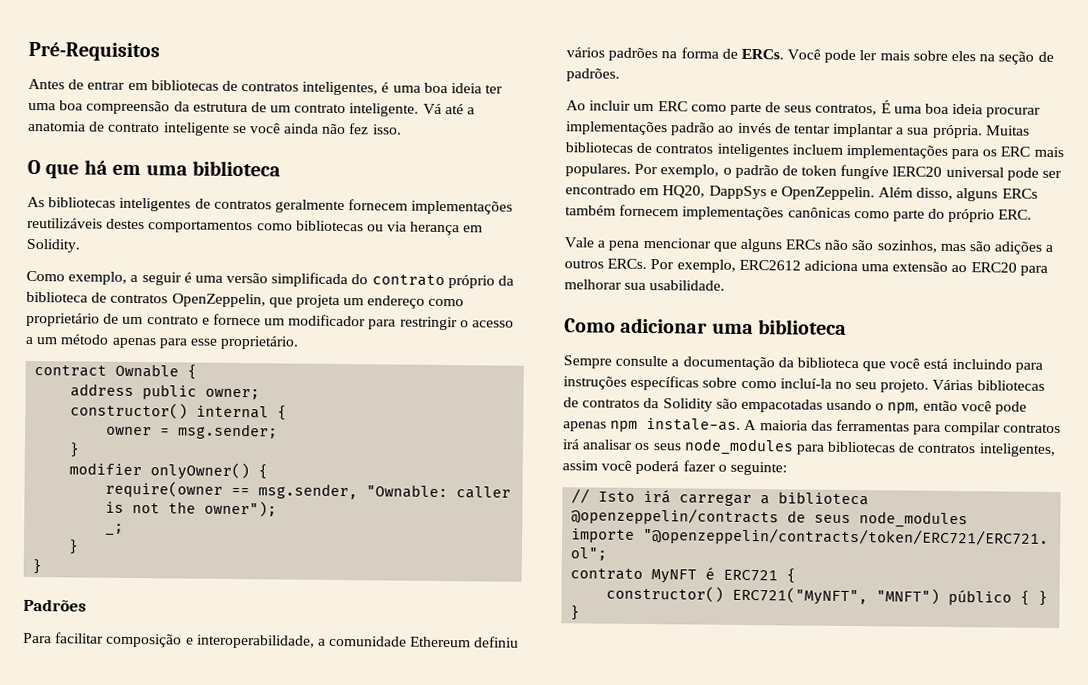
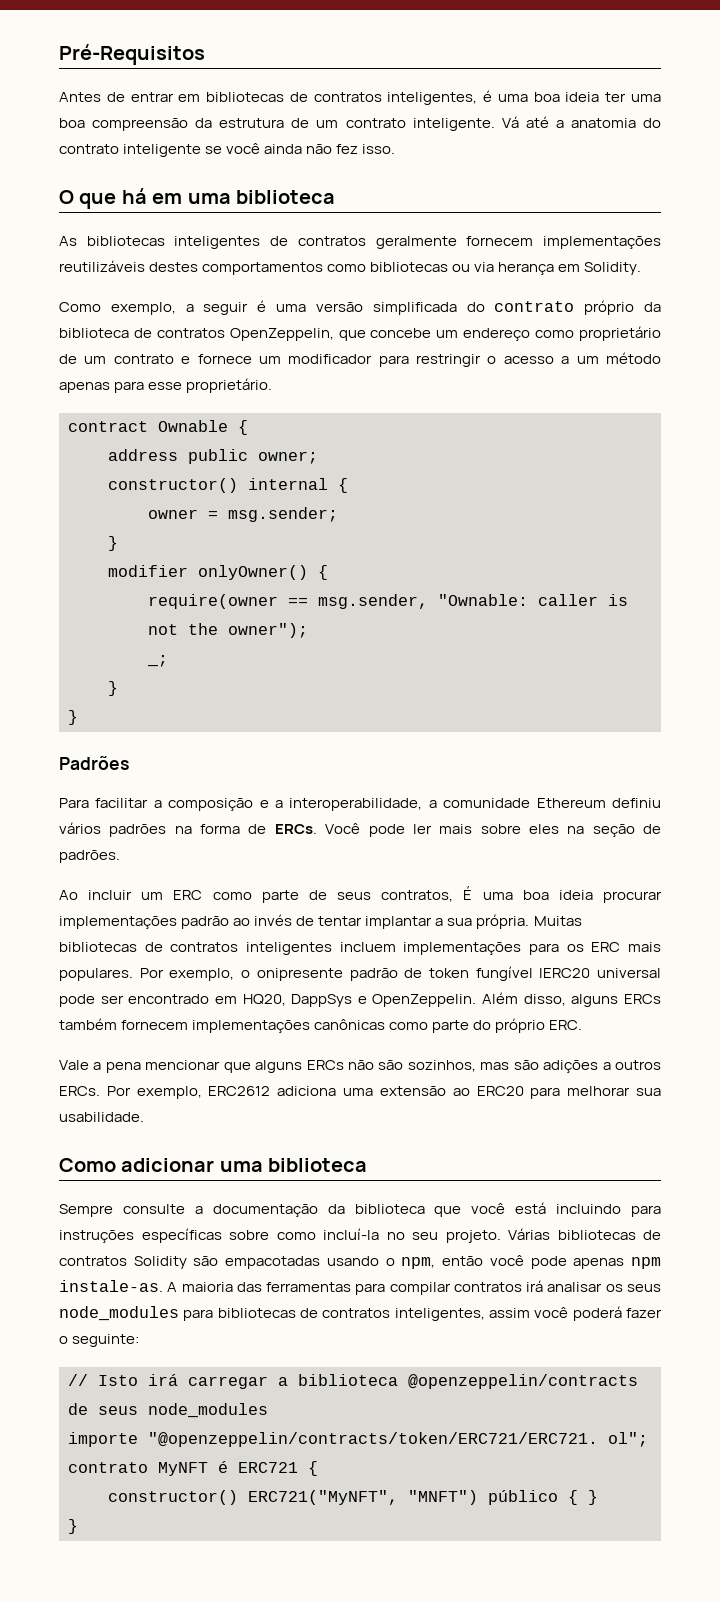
- Vá até a anatomia de contrato inteligente se você ainda não fez isso.
+ Vá até a anatomia do contrato inteligente se você ainda não fez isso.
- Como exemplo, a seguir é uma versão simplificada do contrato próprio da biblioteca de contratos OpenZeppelin, que projeta um endereço como proprietário de um contrato e fornece um modificador para restringir o acesso a um método apenas para esse proprietário.
+ Como exemplo, a seguir é uma versão simplificada do contrato próprio da biblioteca de contratos OpenZeppelin, que concebe um endereço como proprietário de um contrato e fornece um modificador para restringir o acesso a um método apenas para esse proprietário.
- Para facilitar composição e interoperabilidade, a comunidade Ethereum definiu vários padrões na forma de ERCs.
+ Para facilitar a composição e a interoperabilidade, a comunidade Ethereum definiu vários padrões na forma de ERCs.
- Por exemplo, o padrão de token fungíve lERC20 universal pode ser encontrado em HQ20, DappSys e OpenZeppelin.
+ Por exemplo, o onipresente padrão de token fungível lERC20 universal pode ser encontrado em HQ20, DappSys e OpenZeppelin.
- Várias bibliotecas de contratos da Solidity são empacotadas usando o npm, então você pode apenas npm instale-as.
+ Várias bibliotecas de contratos Solidity são empacotadas usando o npm, então você pode apenas npm instale-as.

